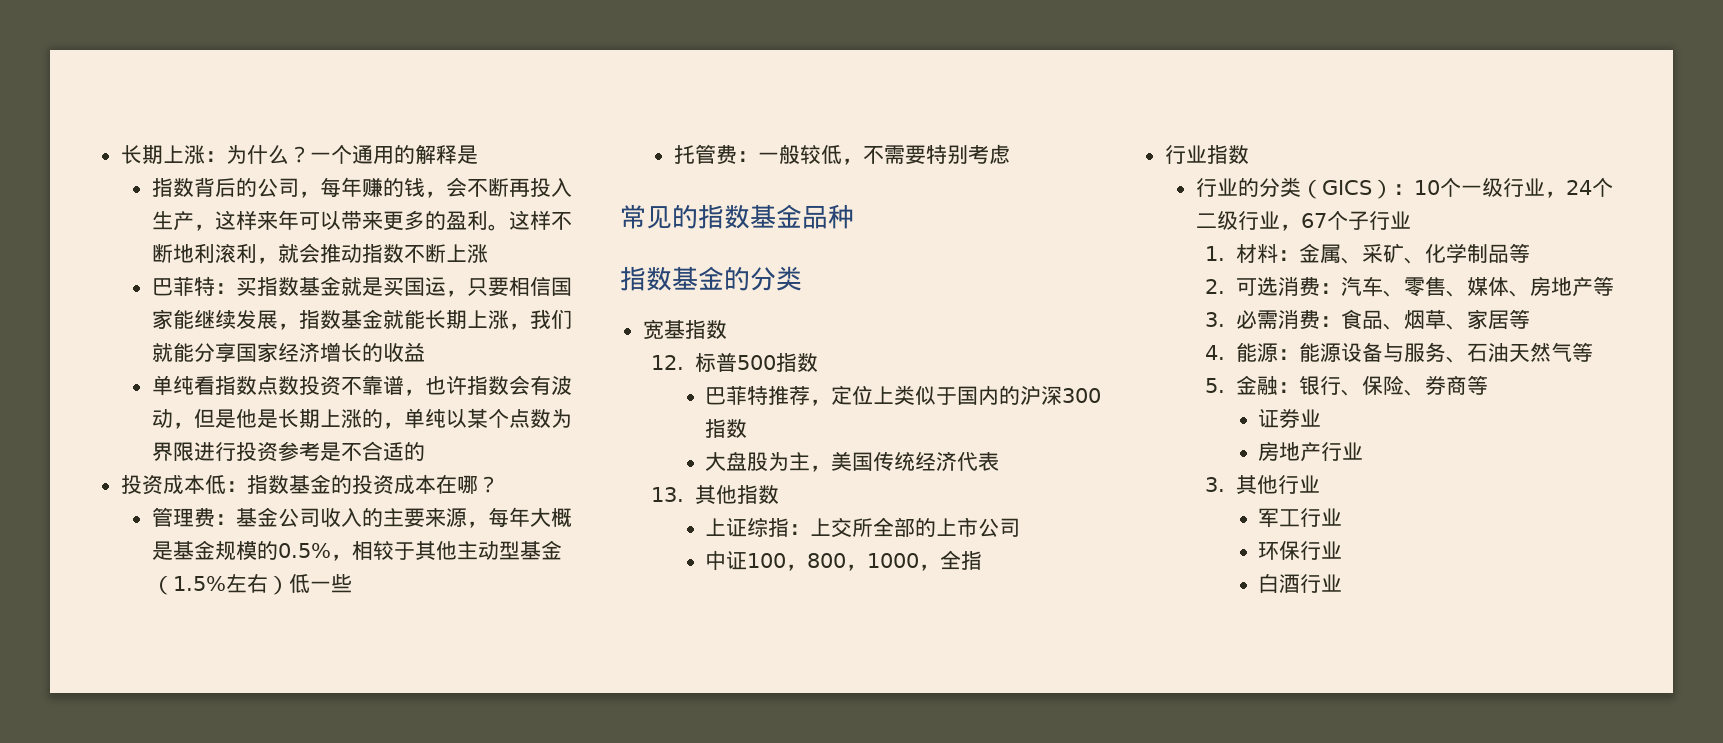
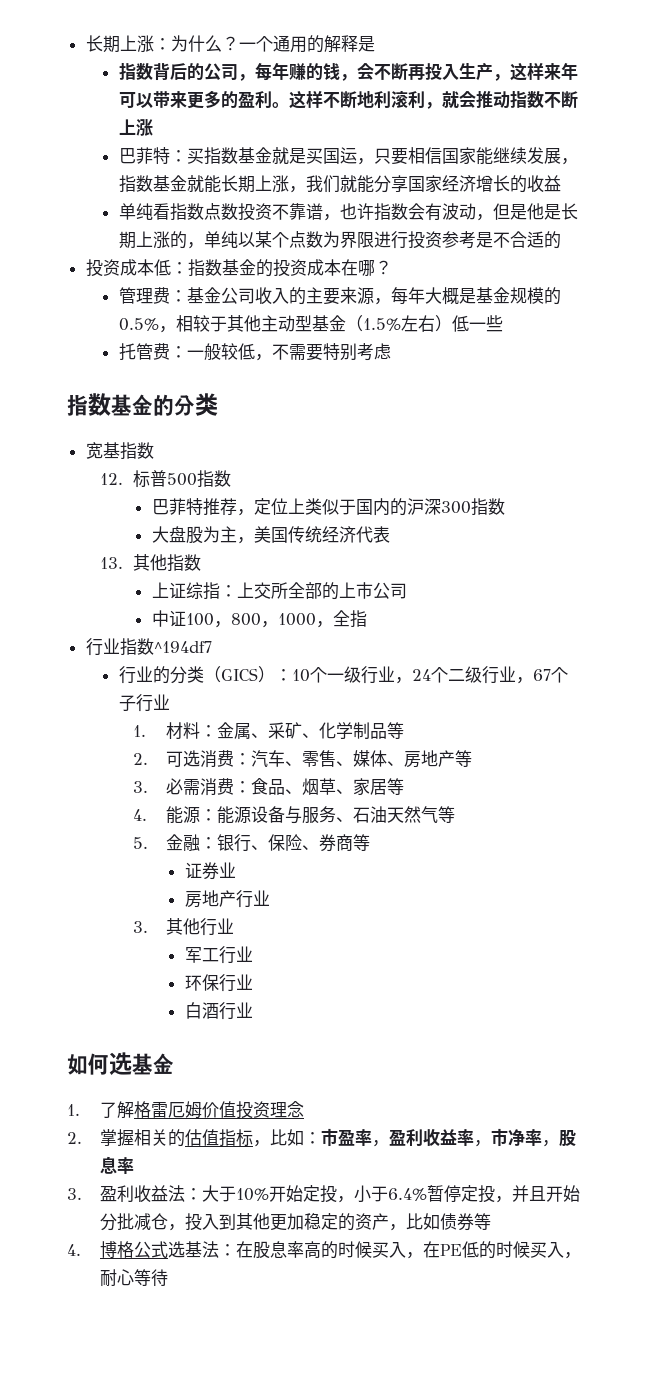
- 常见的指数基金品种
- 行业指数
+ 行业指数^194df7
+ 如何选基金
+ 1.了解格雷厄姆价值投资理念
+ 2.掌握相关的估值指标，比如：市盈率，盈利收益率，市净率，股息率
+ 3.盈利收益法：大于10%开始定投，小于6.4%暂停定投，并且开始分批减仓，投入到其他更加稳定的资产，比如债券等
+ 4.博格公式选基法：在股息率高的时候买入，在PE低的时候买入，耐心等待

